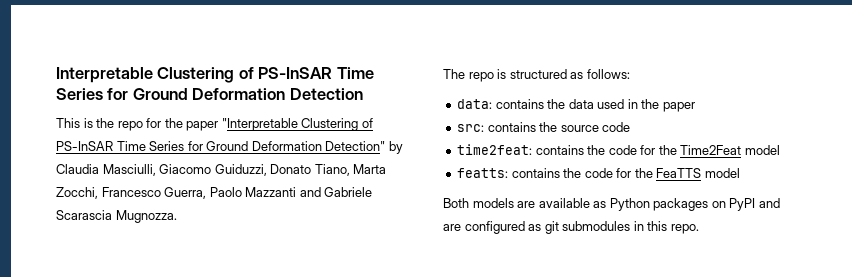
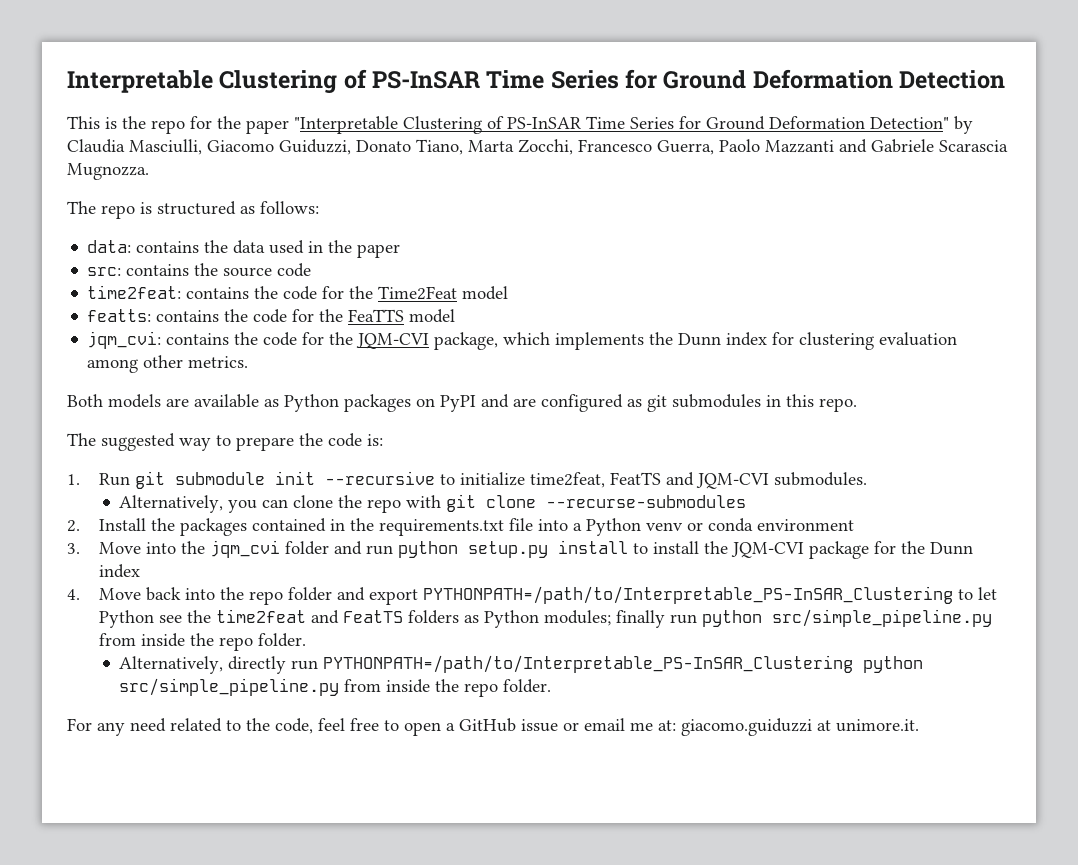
+ jqm_cvi: contains the code for the JQM-CVI package, which implements the Dunn index for clustering evaluation among other metrics.
+ The suggested way to prepare the code is:
+ 1. Run git submodule init --recursive to initialize time2feat, FeatTS and JQM-CVI submodules.
+ Alternatively, you can clone the repo with git clone --recurse-submodules
+ 2. Install the packages contained in the requirements.txt file into a Python venv or conda environment
+ 3. Move into the jqm_cvi folder and run python setup.py install to install the JQM-CVI package for the Dunn index
+ 4. Move back into the repo folder and export PYTHONPATH=/path/to/Interpretable_PS-InSAR_Clustering to let Python see the time2feat and FeatTS folders as Python modules; finally run python src/simple_pipeline.py from inside the repo folder.
+ Alternatively, directly run PYTHONPATH=/path/to/Interpretable_PS-InSAR_Clustering python src/simple_pipeline.py from inside the repo folder.
+ For any need related to the code, feel free to open a GitHub issue or email me at: giacomo.guiduzzi at unimore.it.

